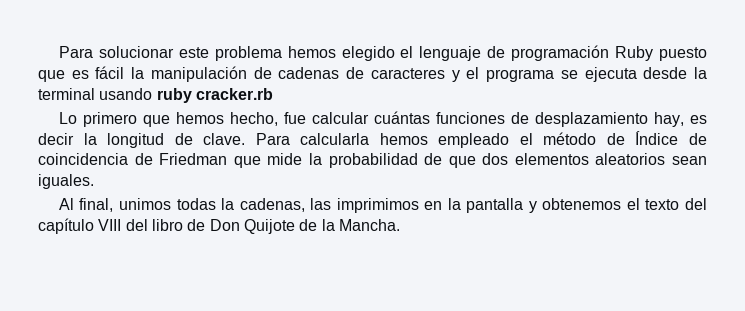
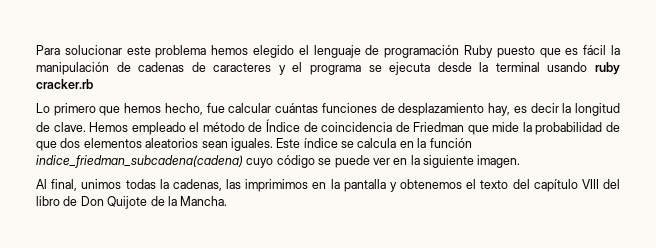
- Para calcularla hemos empleado el método de Índice de coincidencia de Friedman que mide la probabilidad de que dos elementos aleatorios sean iguales.
+ Hemos empleado el método de Índice de coincidencia de Friedman que mide la probabilidad de que dos elementos aleatorios sean iguales. Este índice se calcula en la función indice_friedman_subcadena(cadena) cuyo código se puede ver en la siguiente imagen.

